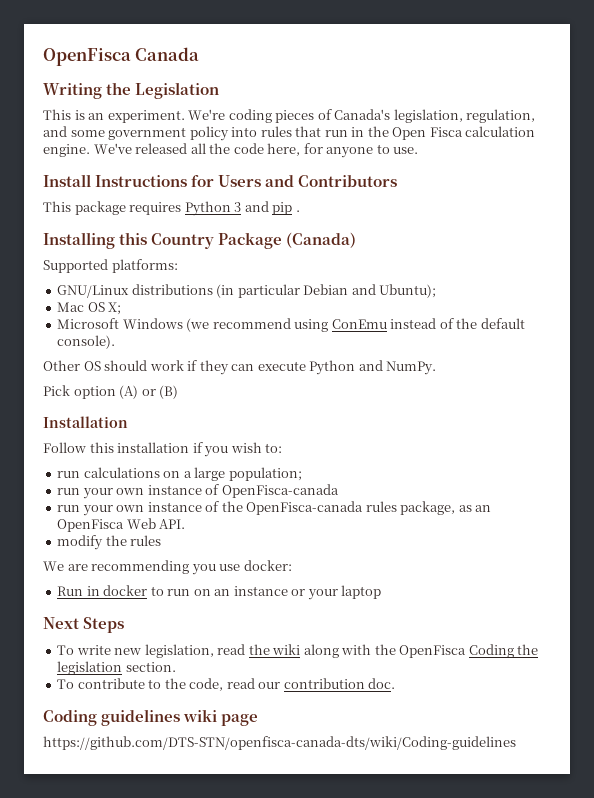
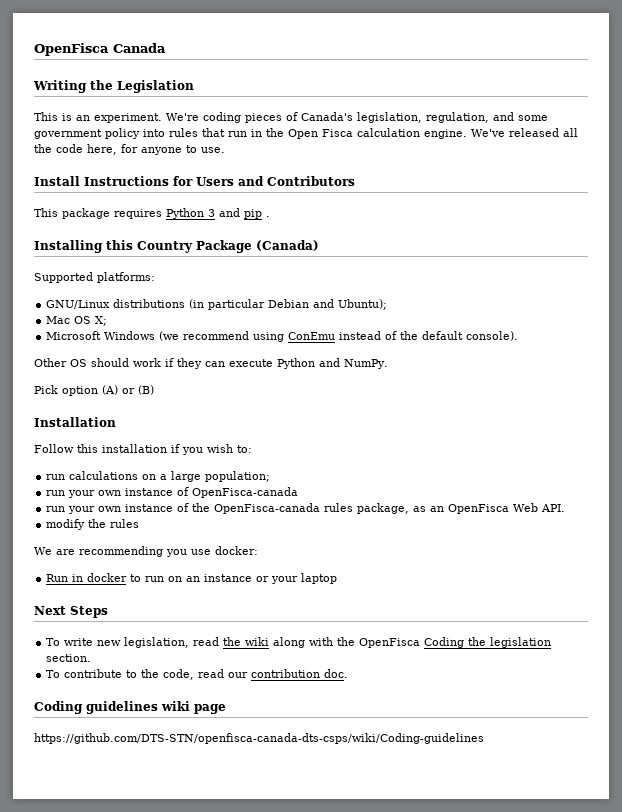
- https://github.com/DTS-STN/openfisca-canada-dts/wiki/Coding-guidelines
+ https://github.com/DTS-STN/openfisca-canada-dts-csps/wiki/Coding-guidelines

